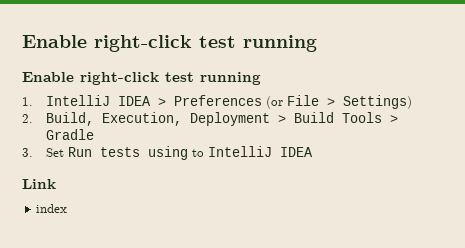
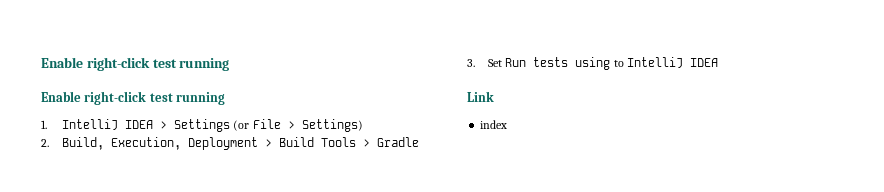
- 1. IntelliJ IDEA > Preferences (or File > Settings)
+ 1. IntelliJ IDEA > Settings (or File > Settings)

